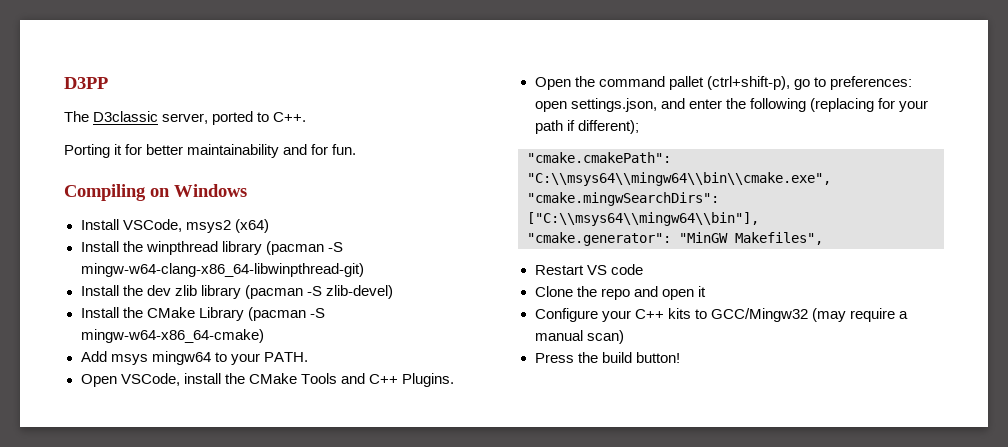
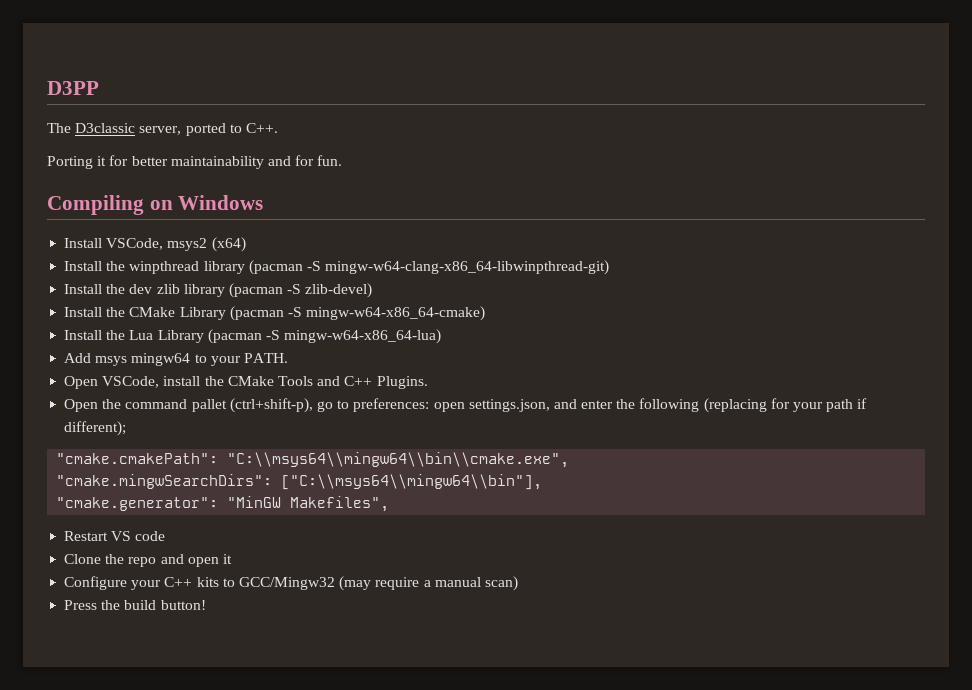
+ Install the Lua Library (pacman -S mingw-w64-x86_64-lua)

